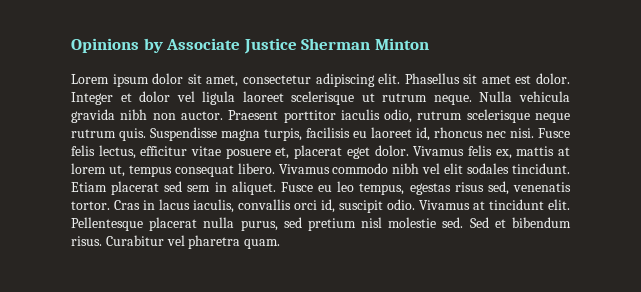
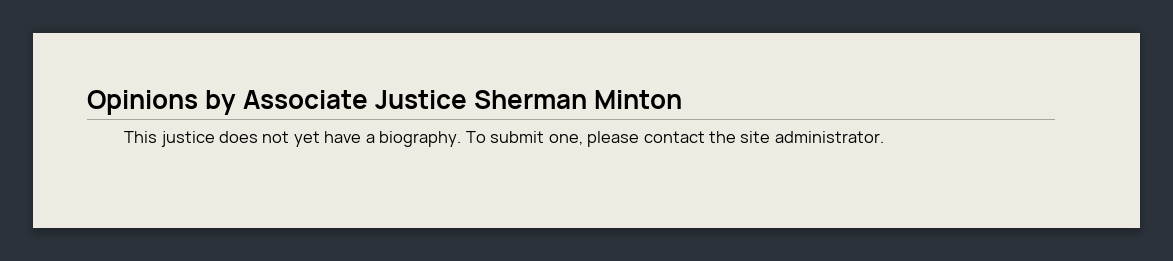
- Lorem ipsum dolor sit amet, consectetur adipiscing elit. Phasellus sit amet est dolor. Integer et dolor vel ligula laoreet scelerisque ut rutrum neque. Nulla vehicula gravida nibh non auctor. Praesent porttitor iaculis odio, rutrum scelerisque neque rutrum quis. Suspendisse magna turpis, facilisis eu laoreet id, rhoncus nec nisi. Fusce felis lectus, efficitur vitae posuere et, placerat eget dolor. Vivamus felis ex, mattis at lorem ut, tempus consequat libero. Vivamus commodo nibh vel elit sodales tincidunt. Etiam placerat sed sem in aliquet. Fusce eu leo tempus, egestas risus sed, venenatis tortor. Cras in lacus iaculis, convallis orci id, suscipit odio. Vivamus at tincidunt elit. Pellentesque placerat nulla purus, sed pretium nisl molestie sed. Sed et bibendum risus. Curabitur vel pharetra quam.
+ This justice does not yet have a biography. To submit one, please contact the site administrator.

